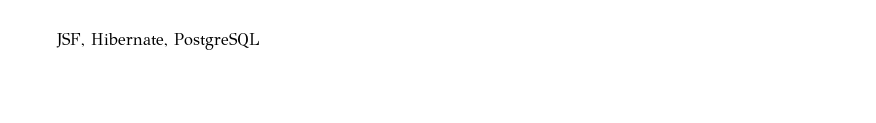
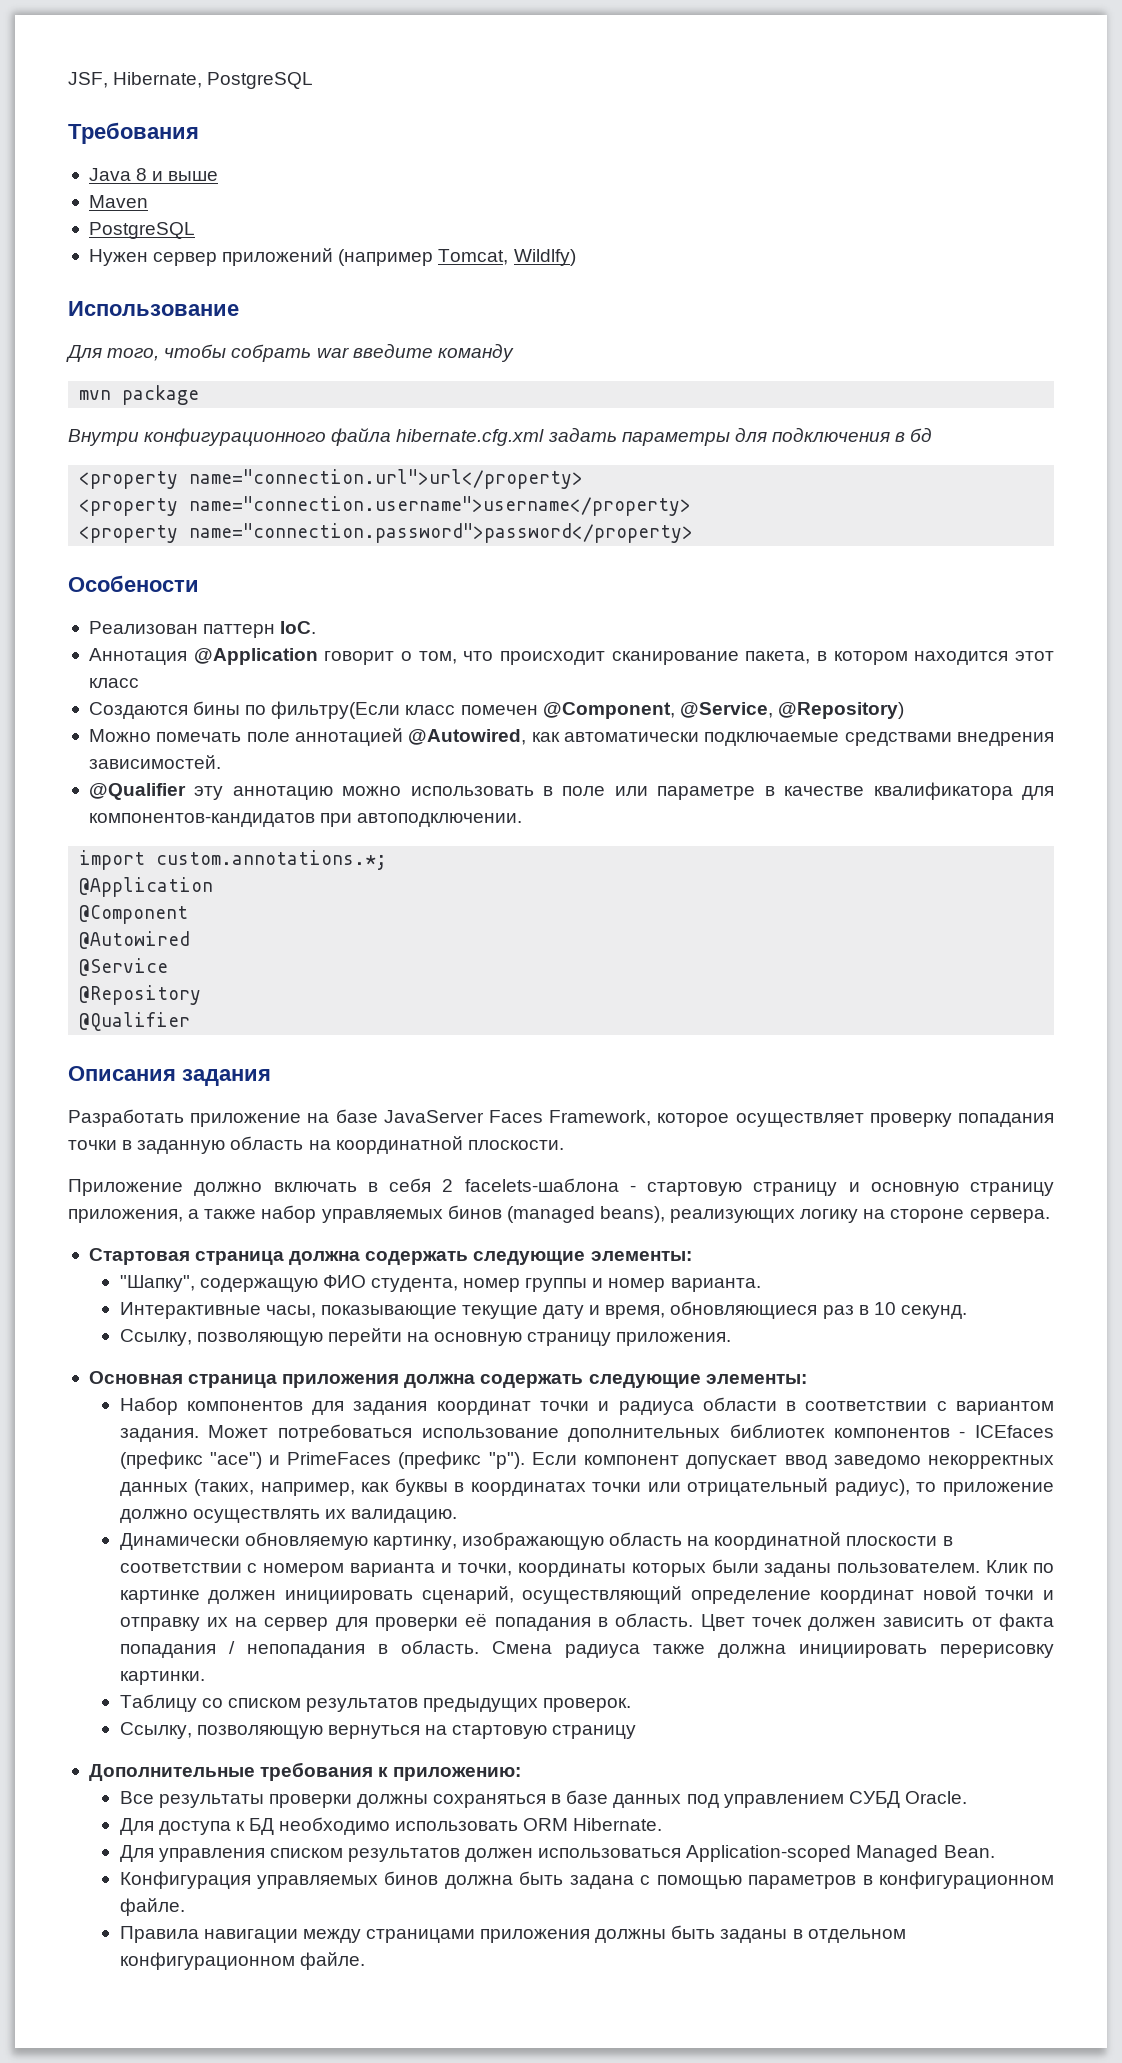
+ Требования
+ Java 8 и выше
+ Maven
+ PostgreSQL
+ Нужен сервер приложений (например Tomcat, Wildlfy)
+ Использование
+ Для того, чтобы собрать war введите команду
+ mvn package
+ Внутри конфигурационного файла hibernate.cfg.xml задать параметры для подключения в бд
+ <property name="connection.url">url</property>
+ <property name="connection.username">username</property>
+ <property name="connection.password">password</property>
+ Особености
+ Реализован паттерн IoC.
+ Аннотация @Application говорит о том, что происходит сканирование пакета, в котором находится этот класс
+ Создаются бины по фильтру(Если класс помечен @Component, @Service, @Repository)
+ Можно помечать поле аннотацией @Autowired, как автоматически подключаемые средствами внедрения зависимостей.
+ @Qualifier эту аннотацию можно использовать в поле или параметре в качестве квалификатора для компонентов-кандидатов при автоподключении.
+ import custom.annotations.*;
+ @Application
+ @Component
+ @Autowired
+ @Service
+ @Repository
+ @Qualifier
+ Описания задания
+ Разработать приложение на базе JavaServer Faces Framework, которое осуществляет проверку попадания точки в заданную область на координатной плоскости.
+ Приложение должно включать в себя 2 facelets-шаблона - стартовую страницу и основную страницу приложения, а также набор управляемых бинов (managed beans), реализующих логику на стороне сервера.
+ Стартовая страница должна содержать следующие элементы:
+ "Шапку", содержащую ФИО студента, номер группы и номер варианта.
+ Интерактивные часы, показывающие текущие дату и время, обновляющиеся раз в 10 секунд.
+ Ссылку, позволяющую перейти на основную страницу приложения.
+ Основная страница приложения должна содержать следующие элементы:
+ Набор компонентов для задания координат точки и радиуса области в соответствии с вариантом задания. Может потребоваться использование дополнительных библиотек компонентов - ICEfaces (префикс "ace") и PrimeFaces (префикс "p"). Если компонент допускает ввод заведомо некорректных данных (таких, например, как буквы в координатах точки или отрицательный радиус), то приложение должно осуществлять их валидацию.
+ Динамически обновляемую картинку, изображающую область на координатной плоскости в соответствии с номером варианта и точки, координаты которых были заданы пользователем. Клик по картинке должен инициировать сценарий, осуществляющий определение координат новой точки и отправку их на сервер для проверки её попадания в область. Цвет точек должен зависить от факта попадания / непопадания в область. Смена радиуса также должна инициировать перерисовку картинки.
+ Таблицу со списком результатов предыдущих проверок.
+ Ссылку, позволяющую вернуться на стартовую страницу
+ Дополнительные требования к приложению:
+ Все результаты проверки должны сохраняться в базе данных под управлением СУБД Oracle.
+ Для доступа к БД необходимо использовать ORM Hibernate.
+ Для управления списком результатов должен использоваться Application-scoped Managed Bean.
+ Конфигурация управляемых бинов должна быть задана с помощью параметров в конфигурационном файле.
+ Правила навигации между страницами приложения должны быть заданы в отдельном конфигурационном файле.

